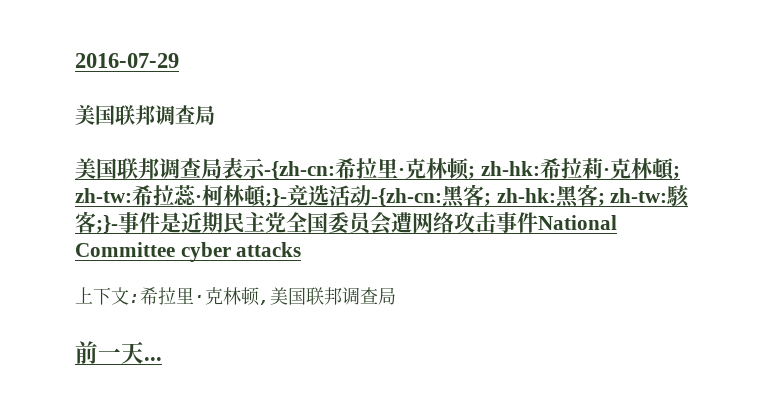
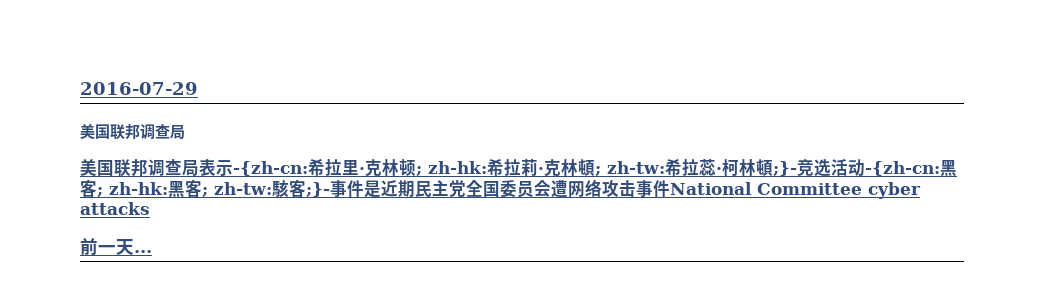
- 上下文:希拉里·克林顿,美国联邦调查局

